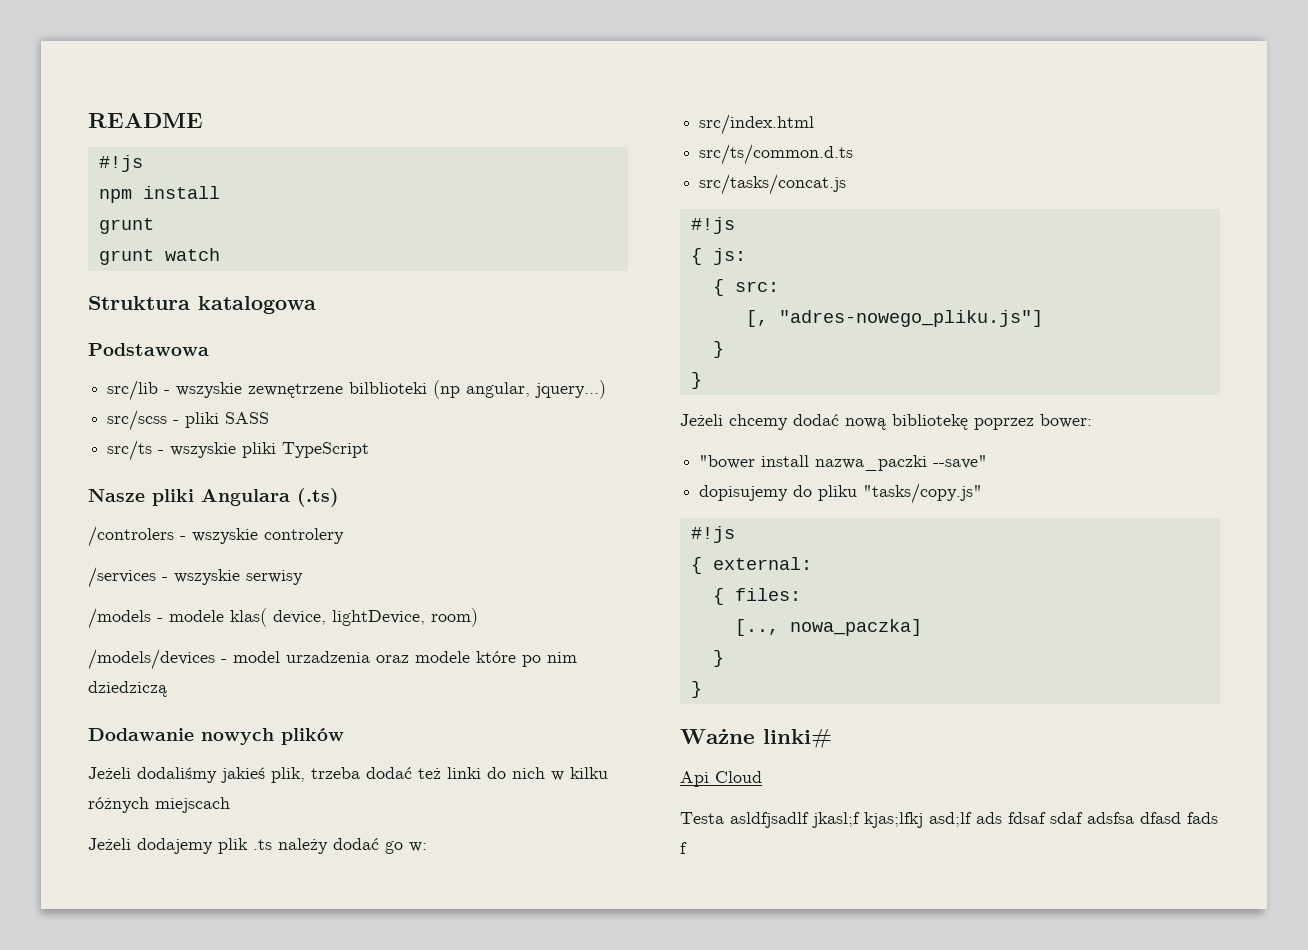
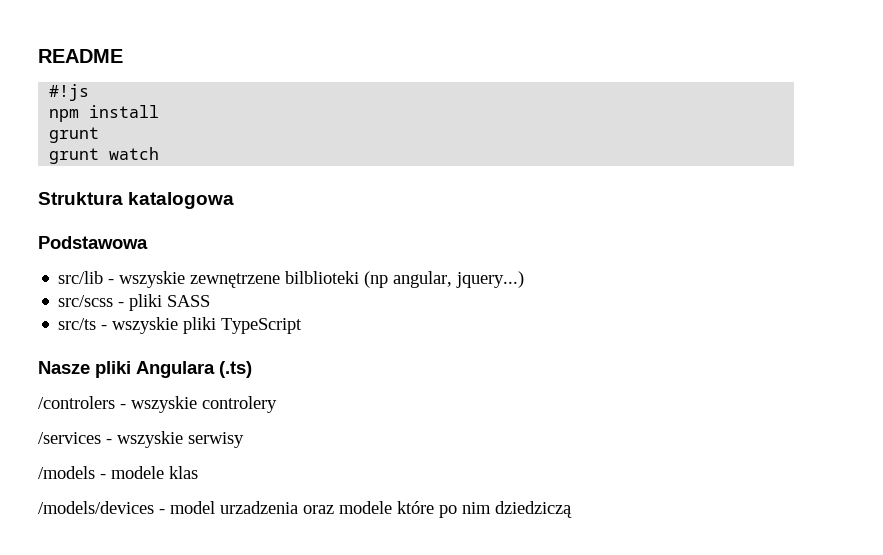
- /models - modele klas( device, lightDevice, room)
+ /models - modele klas
- Dodawanie nowych plików
- Jeżeli dodaliśmy jakieś plik, trzeba dodać też linki do nich w kilku różnych miejscach
- Jeżeli dodajemy plik .ts należy dodać go w:
- src/index.html
- src/ts/common.d.ts
- src/tasks/concat.js
- #!js
- { js:
- { src:
- [, "adres-nowego_pliku.js"]
- }
- }
- Jeżeli chcemy dodać nową bibliotekę poprzez bower:
- "bower install nazwa_paczki --save"
- dopisujemy do pliku "tasks/copy.js"
- #!js
- { external:
- { files:
- [.., nowa_paczka]
- }
- }
- Ważne linki#
- Api Cloud
- Testa asldfjsadlf jkasl;f kjas;lfkj asd;lf ads fdsaf sdaf adsfsa dfasd fads f

